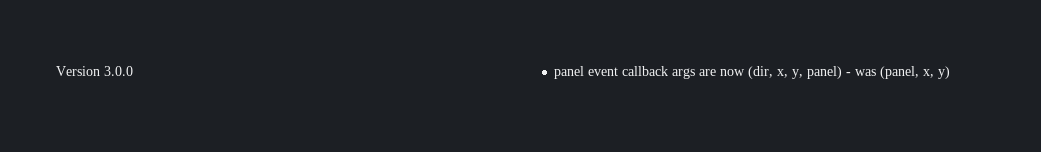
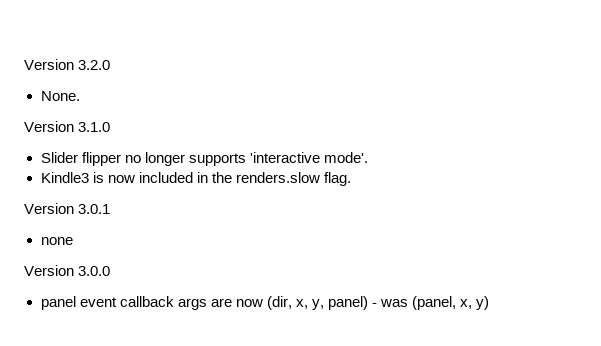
+ Version 3.2.0
+ None.
+ Version 3.1.0
+ Slider flipper no longer supports 'interactive mode'.
+ Kindle3 is now included in the renders.slow flag.
+ Version 3.0.1
+ none

